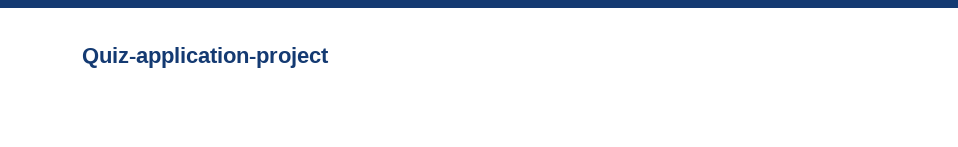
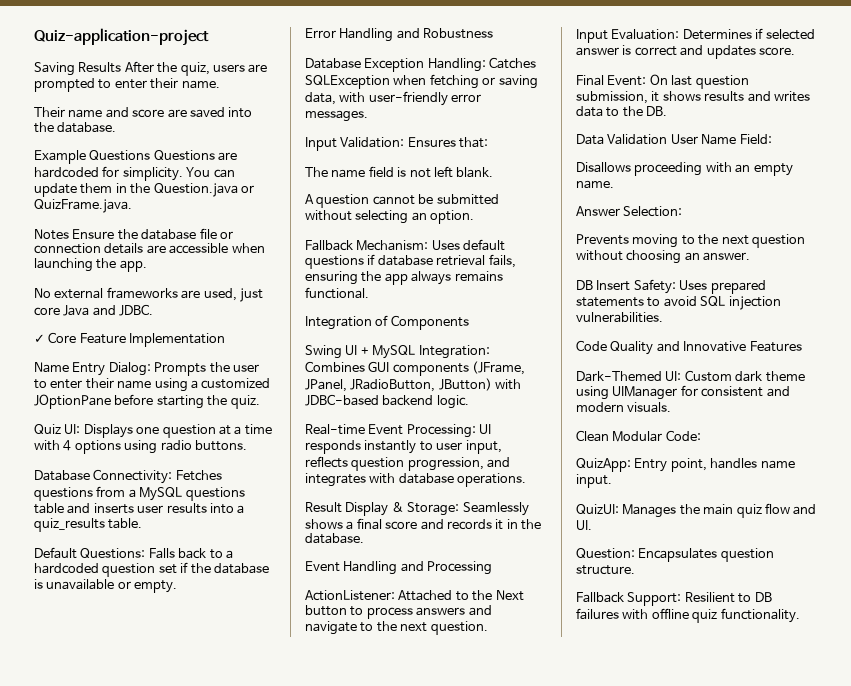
+ Saving Results After the quiz, users are prompted to enter their name.
+ Their name and score are saved into the database.
+ Example Questions Questions are hardcoded for simplicity. You can update them in the Question.java or QuizFrame.java.
+ Notes Ensure the database file or connection details are accessible when launching the app.
+ No external frameworks are used, just core Java and JDBC.
+ ✓ Core Feature Implementation
+ Name Entry Dialog: Prompts the user to enter their name using a customized JOptionPane before starting the quiz.
+ Quiz UI: Displays one question at a time with 4 options using radio buttons.
+ Database Connectivity: Fetches questions from a MySQL questions table and inserts user results into a quiz_results table.
+ Default Questions: Falls back to a hardcoded question set if the database is unavailable or empty.
+ Error Handling and Robustness
+ Database Exception Handling: Catches SQLException when fetching or saving data, with user-friendly error messages.
+ Input Validation: Ensures that:
+ The name field is not left blank.
+ A question cannot be submitted without selecting an option.
+ Fallback Mechanism: Uses default questions if database retrieval fails, ensuring the app always remains functional.
+ Integration of Components
+ Swing UI + MySQL Integration: Combines GUI components (JFrame, JPanel, JRadioButton, JButton) with JDBC-based backend logic.
+ Real-time Event Processing: UI responds instantly to user input, reflects question progression, and integrates with database operations.
+ Result Display & Storage: Seamlessly shows a final score and records it in the database.
+ Event Handling and Processing
+ ActionListener: Attached to the Next button to process answers and navigate to the next question.
+ Input Evaluation: Determines if selected answer is correct and updates score.
+ Final Event: On last question submission, it shows results and writes data to the DB.
+ Data Validation User Name Field:
+ Disallows proceeding with an empty name.
+ Answer Selection:
+ Prevents moving to the next question without choosing an answer.
+ DB Insert Safety: Uses prepared statements to avoid SQL injection vulnerabilities.
+ Code Quality and Innovative Features
+ Dark-Themed UI: Custom dark theme using UIManager for consistent and modern visuals.
+ Clean Modular Code:
+ QuizApp: Entry point, handles name input.
+ QuizUI: Manages the main quiz flow and UI.
+ Question: Encapsulates question structure.
+ Fallback Support: Resilient to DB failures with offline quiz functionality.

